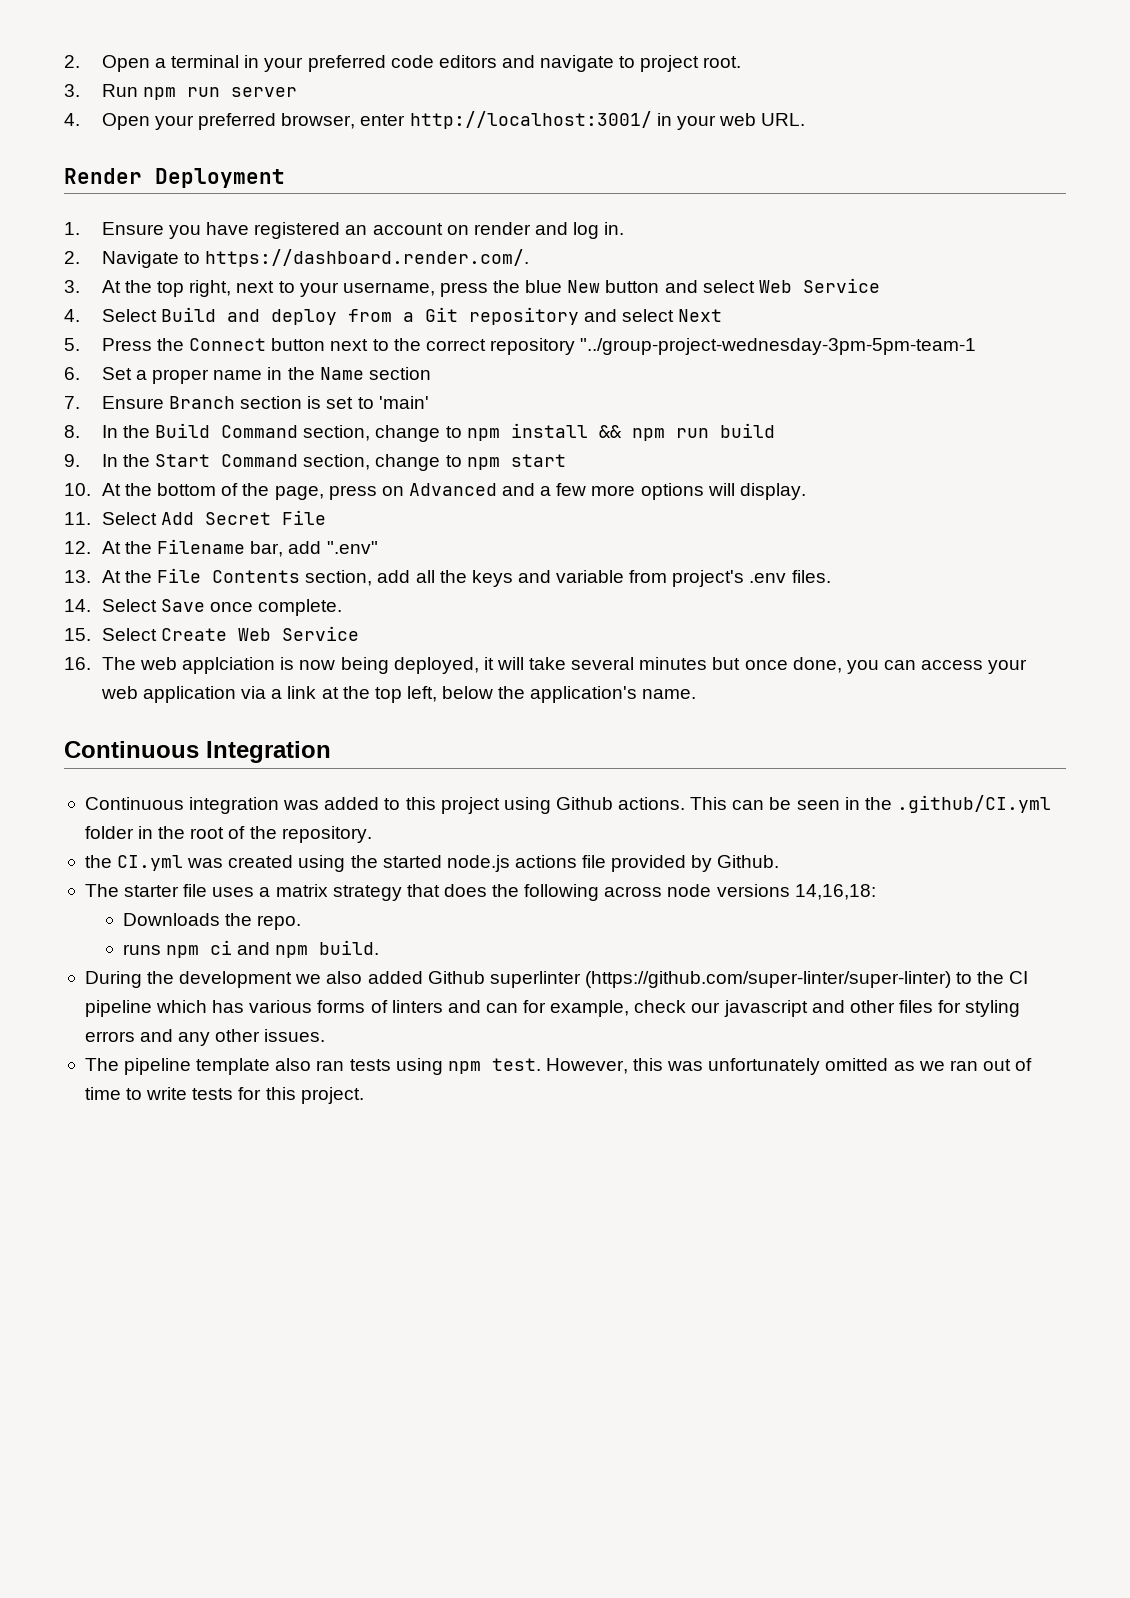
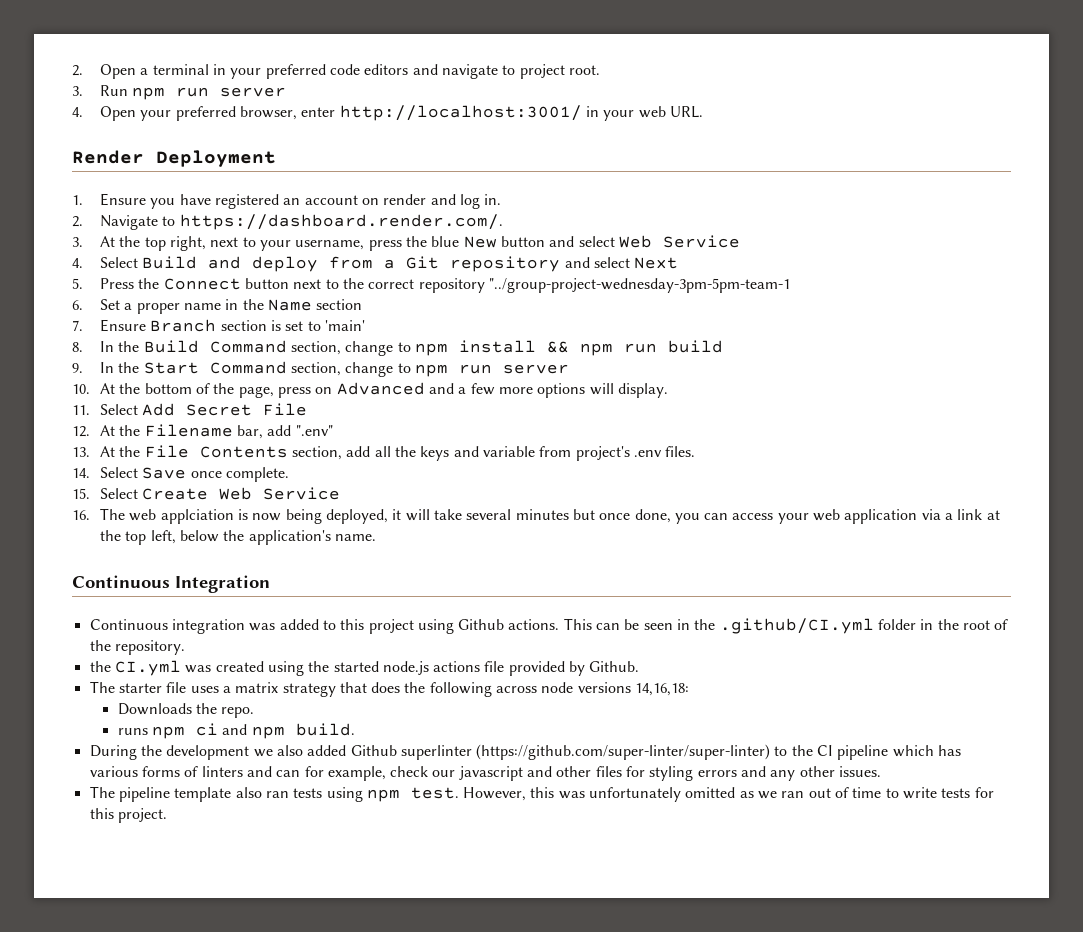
- 9. In the Start Command section, change to npm start
+ 9. In the Start Command section, change to npm run server

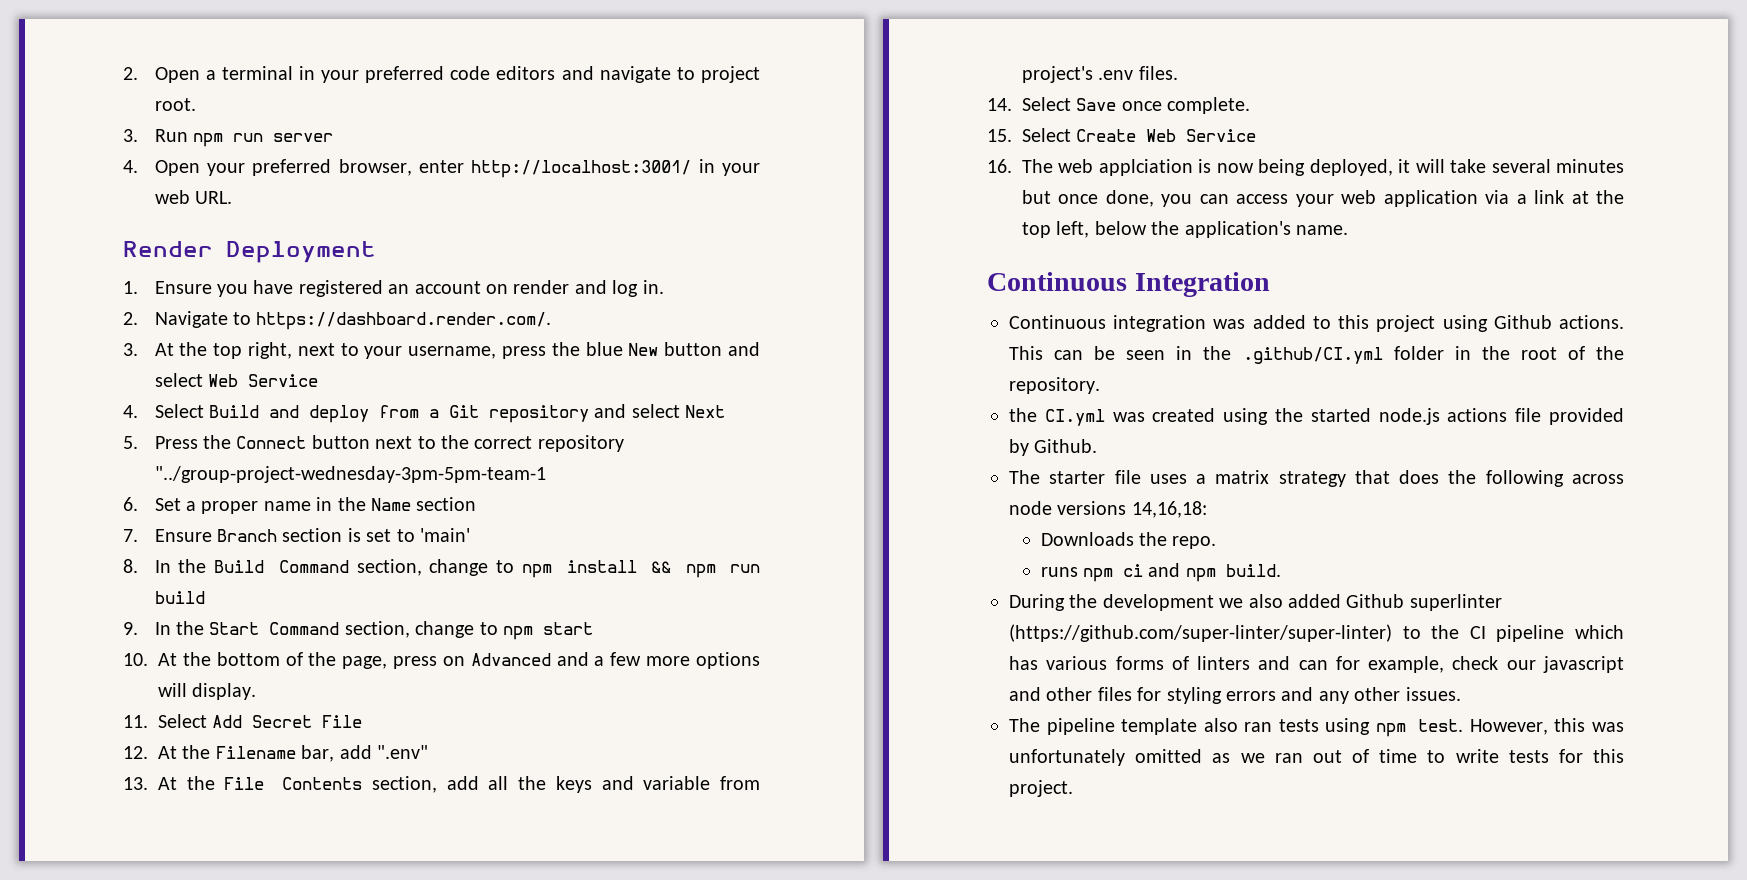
- 9. In the Start Command section, change to npm run server
+ 9. In the Start Command section, change to npm start

